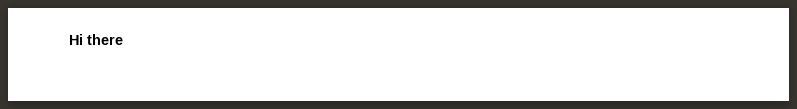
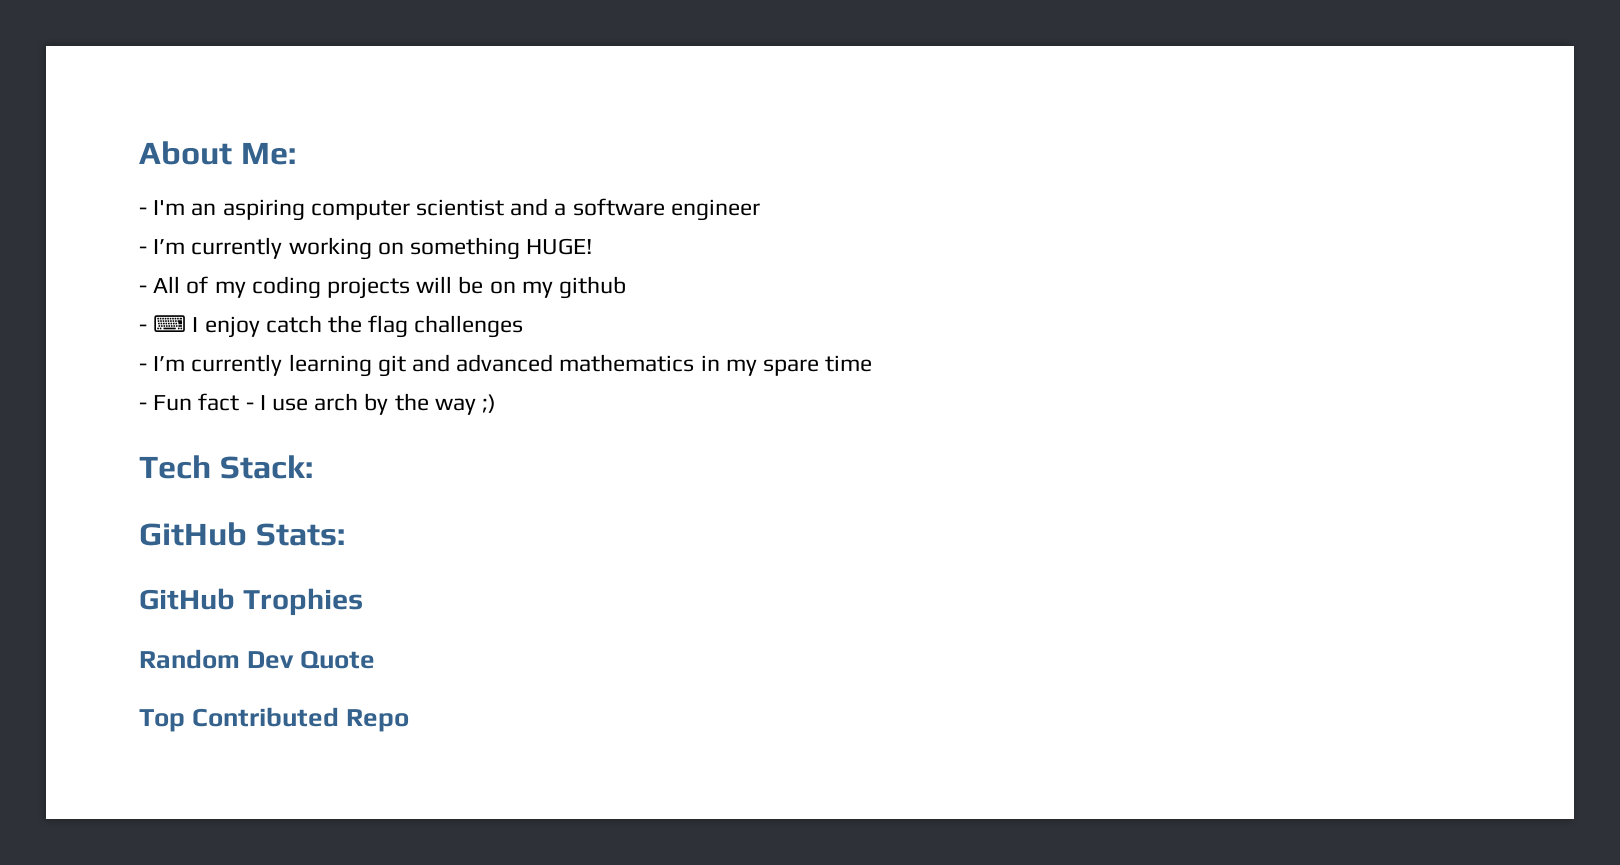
- Hi there
+ About Me:
+ - I'm an aspiring computer scientist and a software engineer
+ - I’m currently working on something HUGE!
+ - All of my coding projects will be on my github
+ - ⌨ I enjoy catch the flag challenges
+ - I’m currently learning git and advanced mathematics in my spare time
+ - Fun fact - I use arch by the way ;)
+ Tech Stack:
+ GitHub Stats:
+ GitHub Trophies
+ Random Dev Quote
+ Top Contributed Repo

